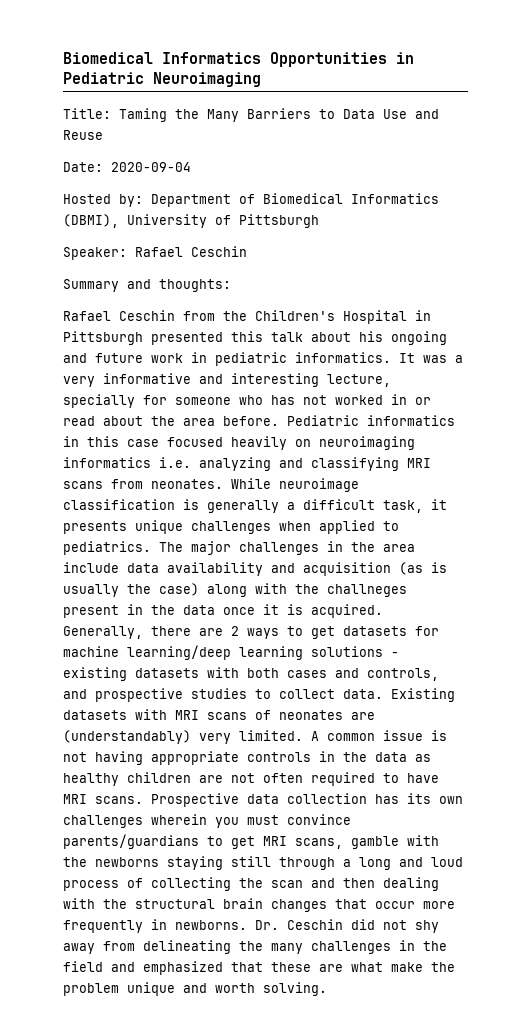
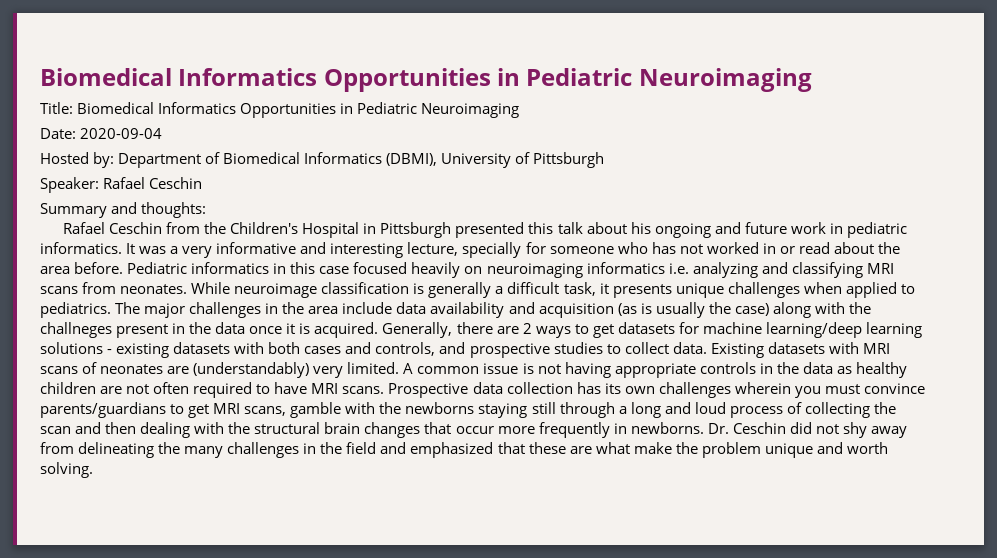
- Title: Taming the Many Barriers to Data Use and Reuse
+ Title: Biomedical Informatics Opportunities in Pediatric Neuroimaging

